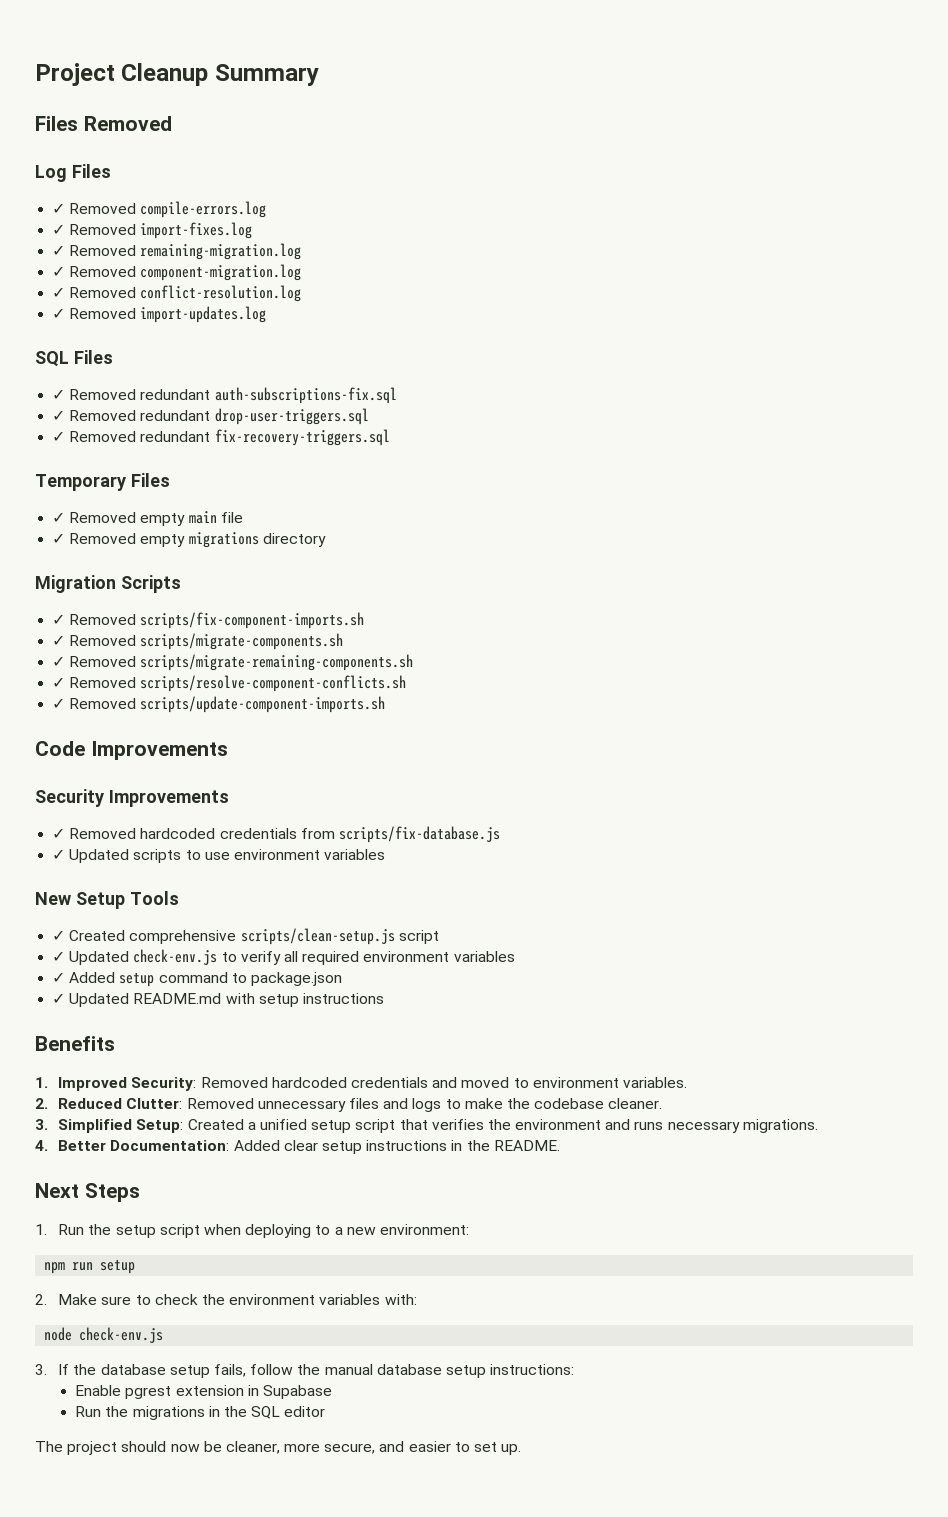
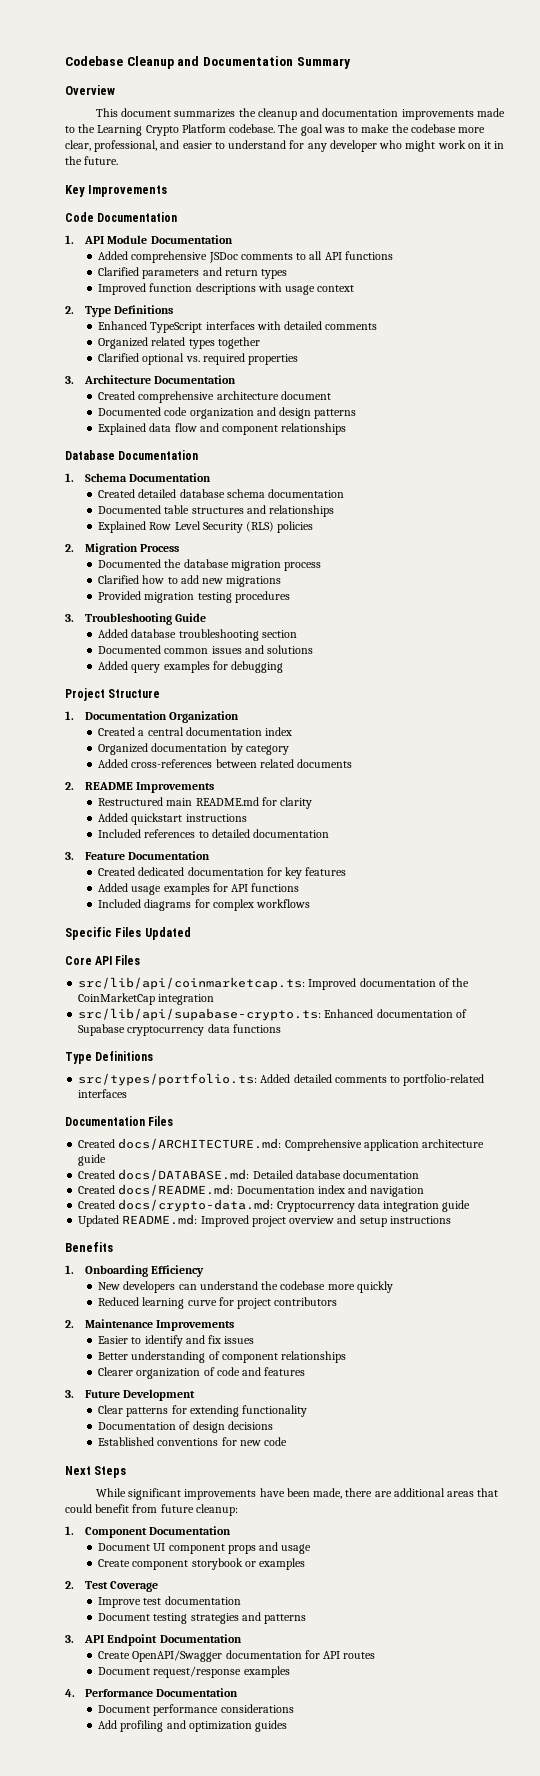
- Project Cleanup Summary
- Files Removed
- Log Files
- ✓ Removed compile-errors.log
- ✓ Removed import-fixes.log
- ✓ Removed remaining-migration.log
- ✓ Removed component-migration.log
- ✓ Removed conflict-resolution.log
- ✓ Removed import-updates.log
- SQL Files
- ✓ Removed redundant auth-subscriptions-fix.sql
- ✓ Removed redundant drop-user-triggers.sql
- ✓ Removed redundant fix-recovery-triggers.sql
- Temporary Files
- ✓ Removed empty main file
- ✓ Removed empty migrations directory
- Migration Scripts
- ✓ Removed scripts/fix-component-imports.sh
- ✓ Removed scripts/migrate-components.sh
- ✓ Removed scripts/migrate-remaining-components.sh
- ✓ Removed scripts/resolve-component-conflicts.sh
- ✓ Removed scripts/update-component-imports.sh
- Code Improvements
- Security Improvements
- ✓ Removed hardcoded credentials from scripts/fix-database.js
- ✓ Updated scripts to use environment variables
- New Setup Tools
- ✓ Created comprehensive scripts/clean-setup.js script
- ✓ Updated check-env.js to verify all required environment variables
- ✓ Added setup command to package.json
- ✓ Updated README.md with setup instructions
+ Codebase Cleanup and Documentation Summary
+ Overview
+ This document summarizes the cleanup and documentation improvements made to the Learning Crypto Platform codebase. The goal was to make the codebase more clear, professional, and easier to understand for any developer who might work on it in the future.
+ Key Improvements
+ Code Documentation
+ 1. API Module Documentation
+ Added comprehensive JSDoc comments to all API functions
+ Clarified parameters and return types
+ Improved function descriptions with usage context
+ 2. Type Definitions
+ Enhanced TypeScript interfaces with detailed comments
+ Organized related types together
+ Clarified optional vs. required properties
+ 3. Architecture Documentation
+ Created comprehensive architecture document
+ Documented code organization and design patterns
+ Explained data flow and component relationships
+ Database Documentation
+ 1. Schema Documentation
+ Created detailed database schema documentation
+ Documented table structures and relationships
+ Explained Row Level Security (RLS) policies
+ 2. Migration Process
+ Documented the database migration process
+ Clarified how to add new migrations
+ Provided migration testing procedures
+ 3. Troubleshooting Guide
+ Added database troubleshooting section
+ Documented common issues and solutions
+ Added query examples for debugging
+ Project Structure
+ 1. Documentation Organization
+ Created a central documentation index
+ Organized documentation by category
+ Added cross-references between related documents
+ 2. README Improvements
+ Restructured main README.md for clarity
+ Added quickstart instructions
+ Included references to detailed documentation
+ 3. Feature Documentation
+ Created dedicated documentation for key features
+ Added usage examples for API functions
+ Included diagrams for complex workflows
+ Specific Files Updated
+ Core API Files
+ src/lib/api/coinmarketcap.ts: Improved documentation of the CoinMarketCap integration
+ src/lib/api/supabase-crypto.ts: Enhanced documentation of Supabase cryptocurrency data functions
+ Type Definitions
+ src/types/portfolio.ts: Added detailed comments to portfolio-related interfaces
+ Documentation Files
+ Created docs/ARCHITECTURE.md: Comprehensive application architecture guide
+ Created docs/DATABASE.md: Detailed database documentation
+ Created docs/README.md: Documentation index and navigation
+ Created docs/crypto-data.md: Cryptocurrency data integration guide
+ Updated README.md: Improved project overview and setup instructions
  Benefits
- 1. Improved Security: Removed hardcoded credentials and moved to environment variables.
- 2. Reduced Clutter: Removed unnecessary files and logs to make the codebase cleaner.
- 3. Simplified Setup: Created a unified setup script that verifies the environment and runs necessary migrations.
- 4. Better Documentation: Added clear setup instructions in the README.
+ 1. Onboarding Efficiency
+ New developers can understand the codebase more quickly
+ Reduced learning curve for project contributors
+ 2. Maintenance Improvements
+ Easier to identify and fix issues
+ Better understanding of component relationships
+ Clearer organization of code and features
+ 3. Future Development
+ Clear patterns for extending functionality
+ Documentation of design decisions
+ Established conventions for new code
  Next Steps
- 1. Run the setup script when deploying to a new environment:
- npm run setup
- 2. Make sure to check the environment variables with:
- node check-env.js
- 3. If the database setup fails, follow the manual database setup instructions:
- Enable pgrest extension in Supabase
- Run the migrations in the SQL editor
- The project should now be cleaner, more secure, and easier to set up.
+ While significant improvements have been made, there are additional areas that could benefit from future cleanup:
+ 1. Component Documentation
+ Document UI component props and usage
+ Create component storybook or examples
+ 2. Test Coverage
+ Improve test documentation
+ Document testing strategies and patterns
+ 3. API Endpoint Documentation
+ Create OpenAPI/Swagger documentation for API routes
+ Document request/response examples
+ 4. Performance Documentation
+ Document performance considerations
+ Add profiling and optimization guides

